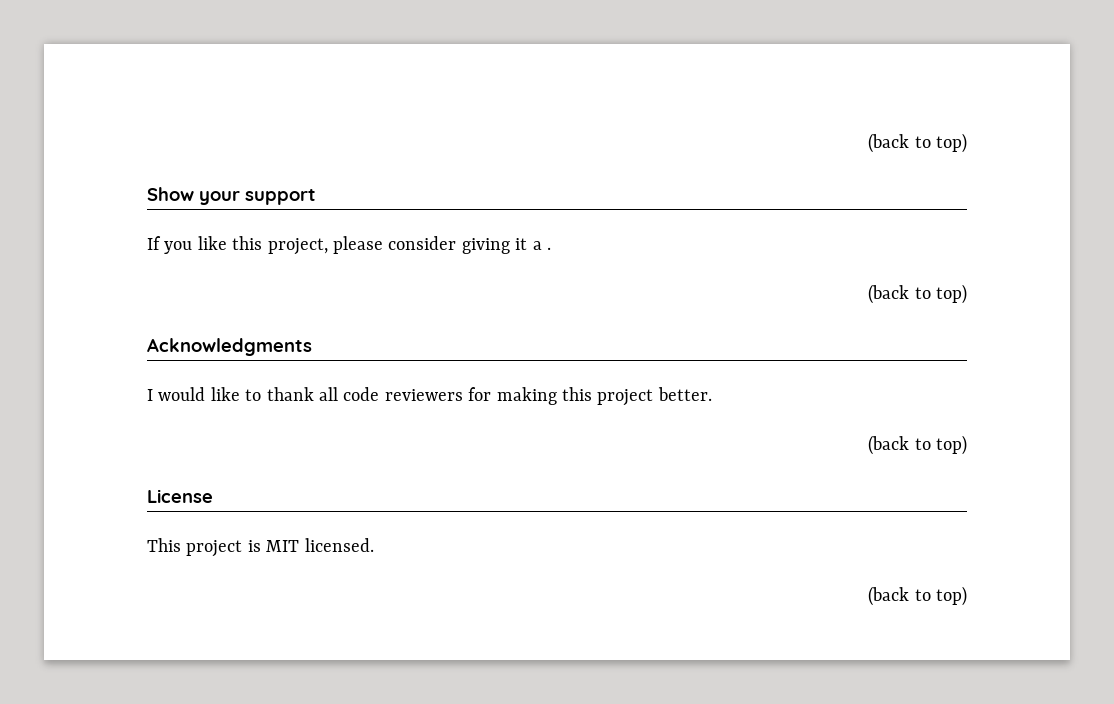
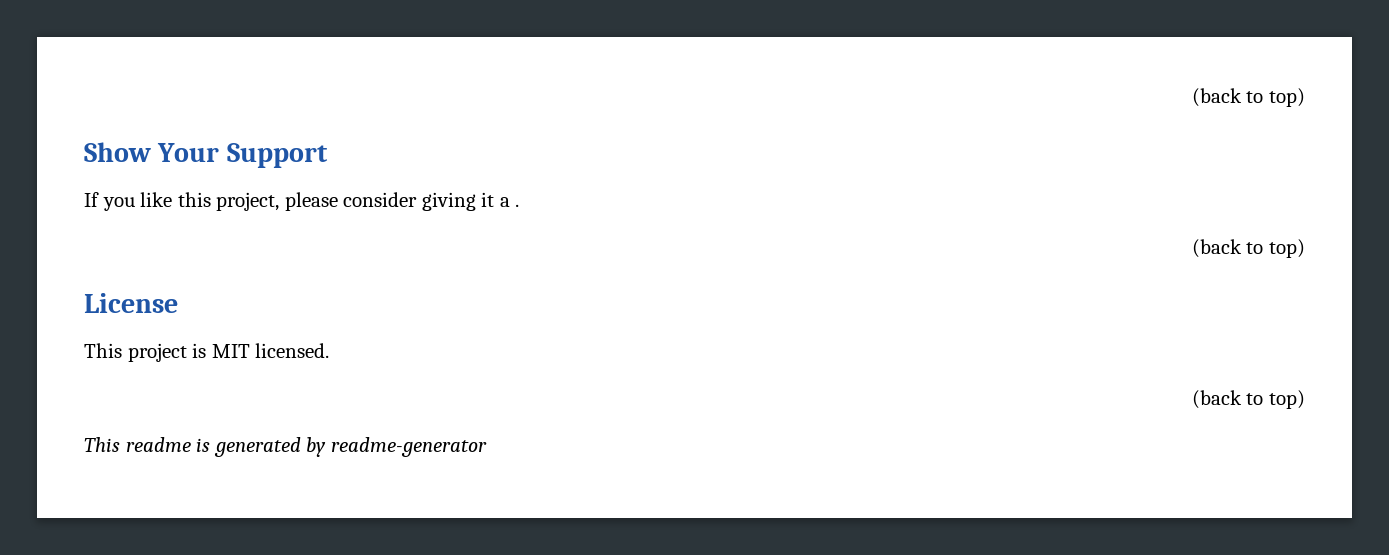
- Show your support
+ Show Your Support
- Acknowledgments
- I would like to thank all code reviewers for making this project better.
- (back to top)
+ This readme is generated by readme-generator

